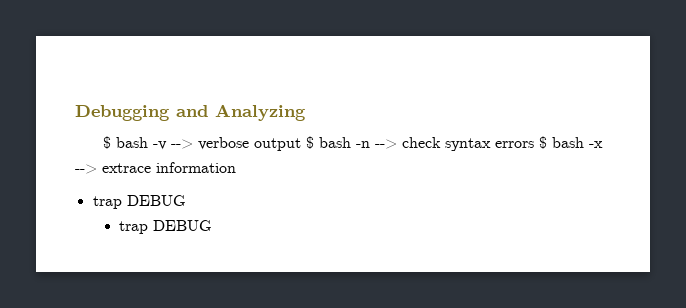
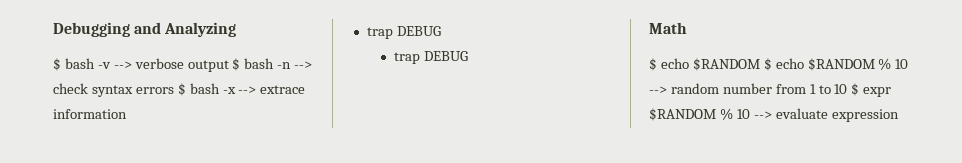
+ Math
+ $ echo $RANDOM $ echo $RANDOM % 10 --> random number from 1 to 10 $ expr $RANDOM % 10 --> evaluate expression

